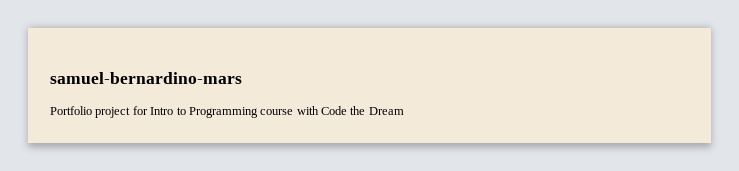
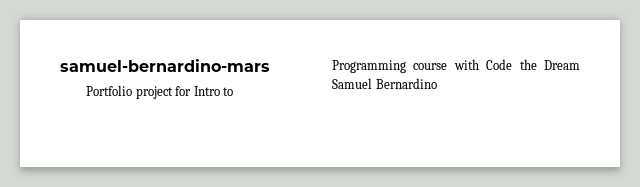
- Portfolio project for Intro to Programming course with Code the Dream
+ Portfolio project for Intro to Programming course with Code the Dream Samuel Bernardino

